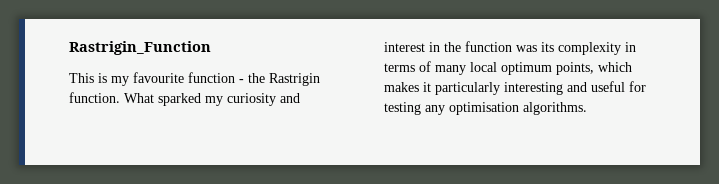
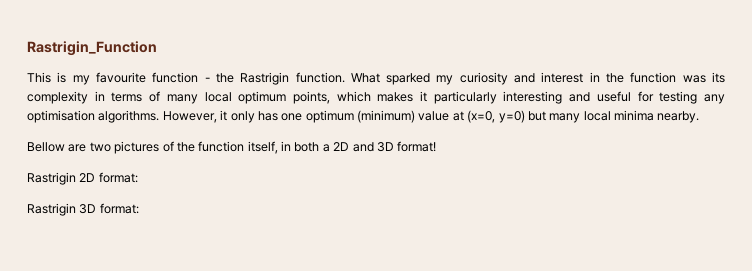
+ However, it only has one optimum (minimum) value at (x=0, y=0) but many local minima nearby.
+ Bellow are two pictures of the function itself, in both a 2D and 3D format!
+ Rastrigin 2D format:
+ Rastrigin 3D format:

